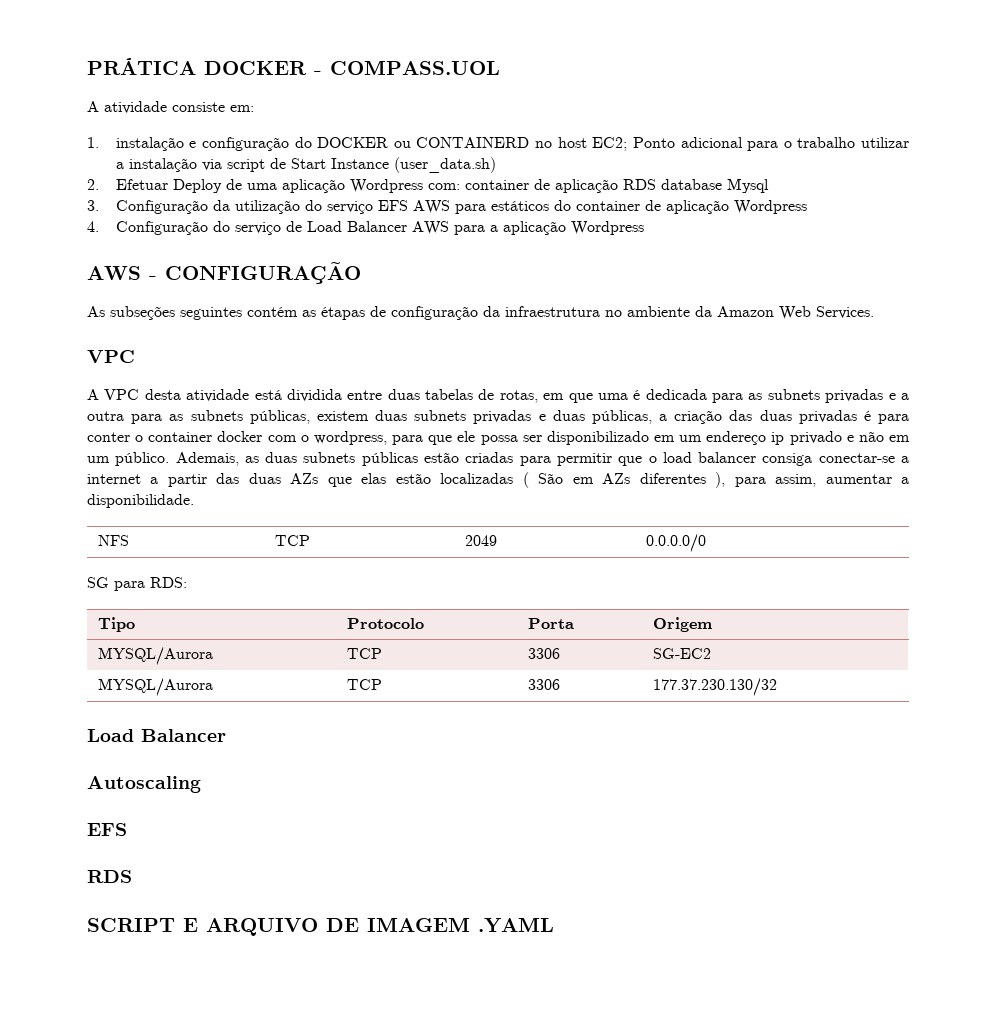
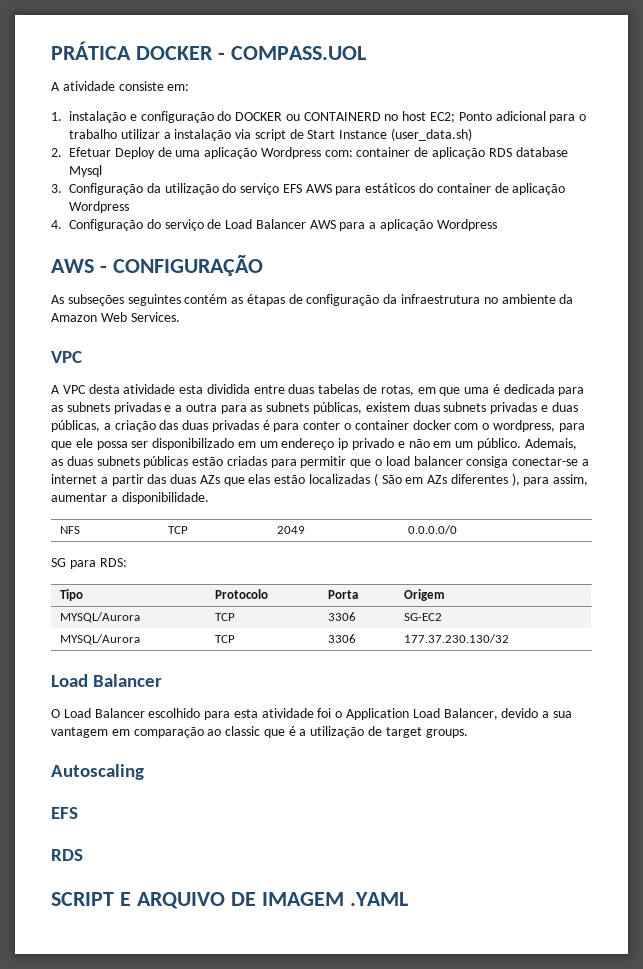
- A VPC desta atividade está dividida entre duas tabelas de rotas, em que uma é dedicada para as subnets privadas e a outra para as subnets públicas, existem duas subnets privadas e duas públicas, a criação das duas privadas é para conter o container docker com o wordpress, para que ele possa ser disponibilizado em um endereço ip privado e não em um público.
+ A VPC desta atividade esta dividida entre duas tabelas de rotas, em que uma é dedicada para as subnets privadas e a outra para as subnets públicas, existem duas subnets privadas e duas públicas, a criação das duas privadas é para conter o container docker com o wordpress, para que ele possa ser disponibilizado em um endereço ip privado e não em um público.
+ O Load Balancer escolhido para esta atividade foi o Application Load Balancer, devido a sua vantagem em comparação ao classic que é a utilização de target groups.

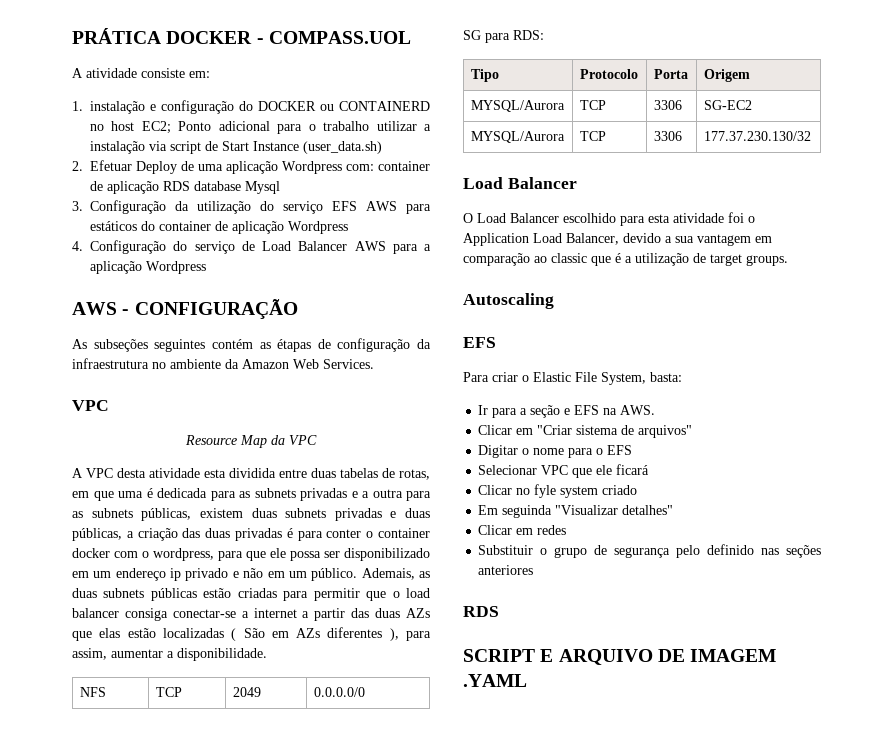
+ Resource Map da VPC
+ Para criar o Elastic File System, basta:
+ Ir para a seção e EFS na AWS.
+ Clicar em "Criar sistema de arquivos"
+ Digitar o nome para o EFS
+ Selecionar VPC que ele ficará
+ Clicar no fyle system criado
+ Em seguinda "Visualizar detalhes"
+ Clicar em redes
+ Substituir o grupo de segurança pelo definido nas seções anteriores

